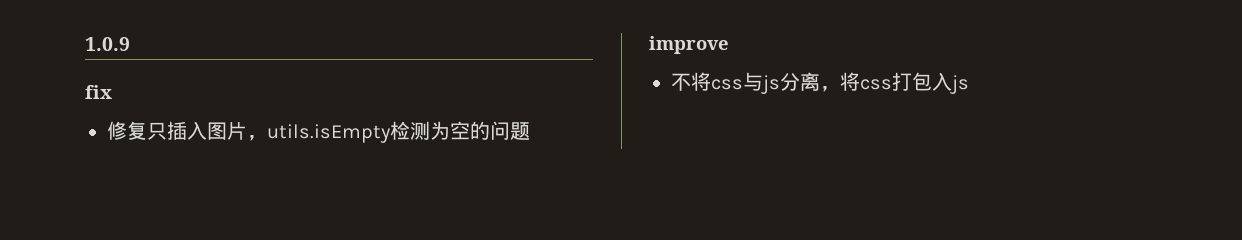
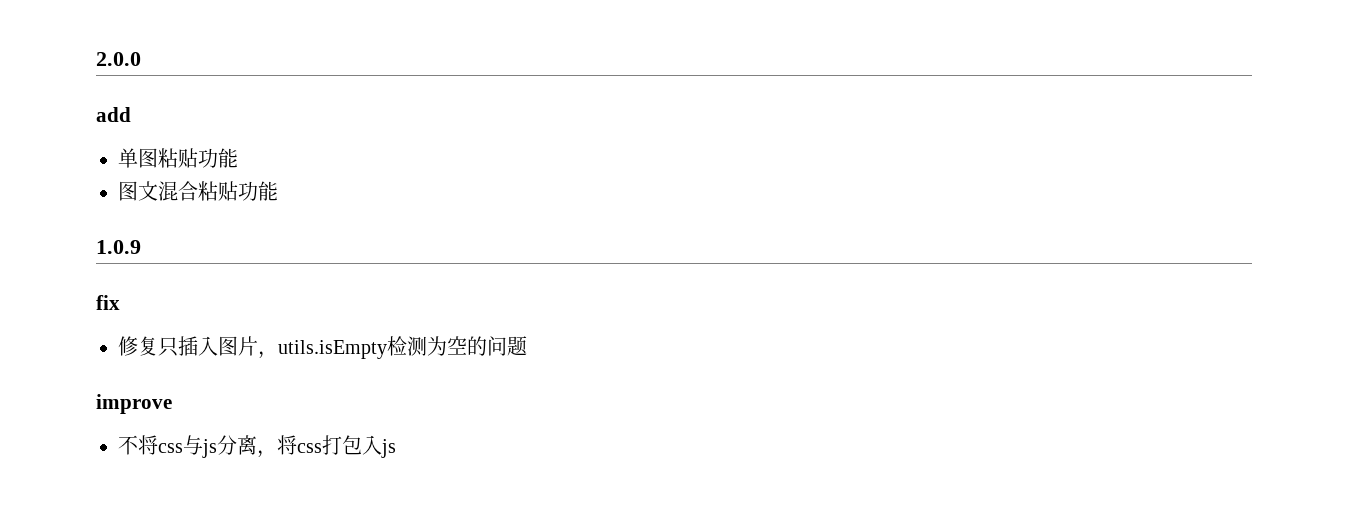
+ 2.0.0
+ add
+ 单图粘贴功能
+ 图文混合粘贴功能

